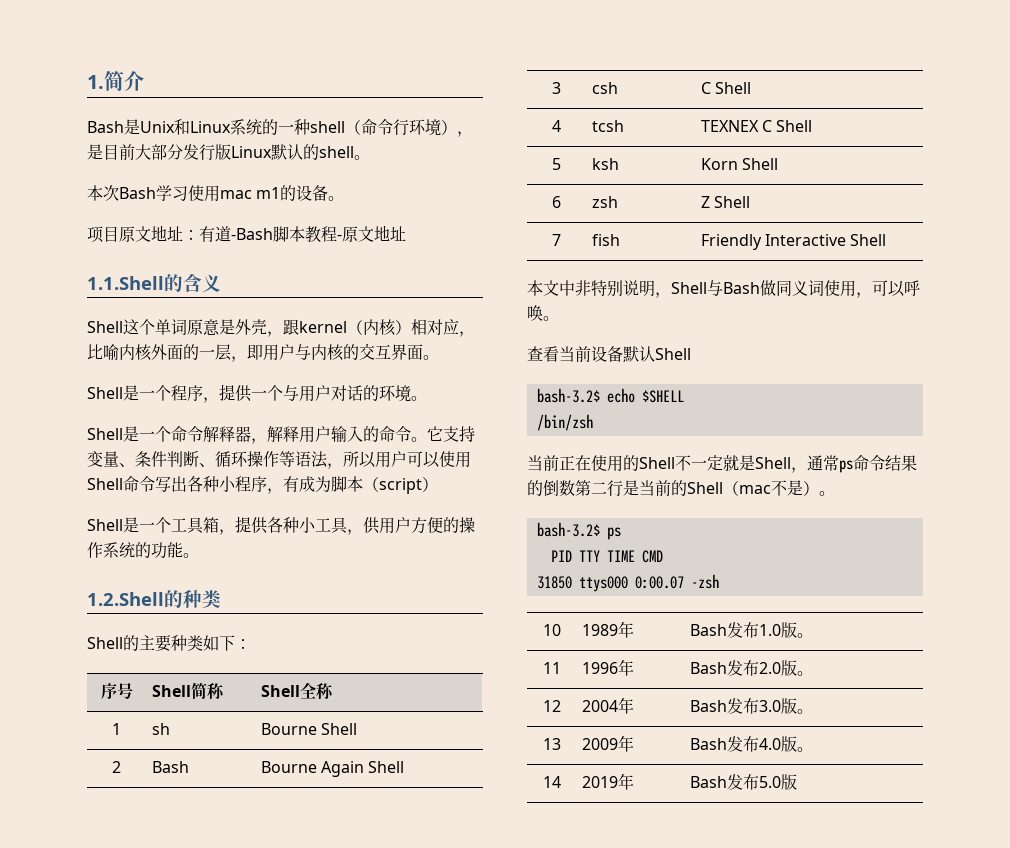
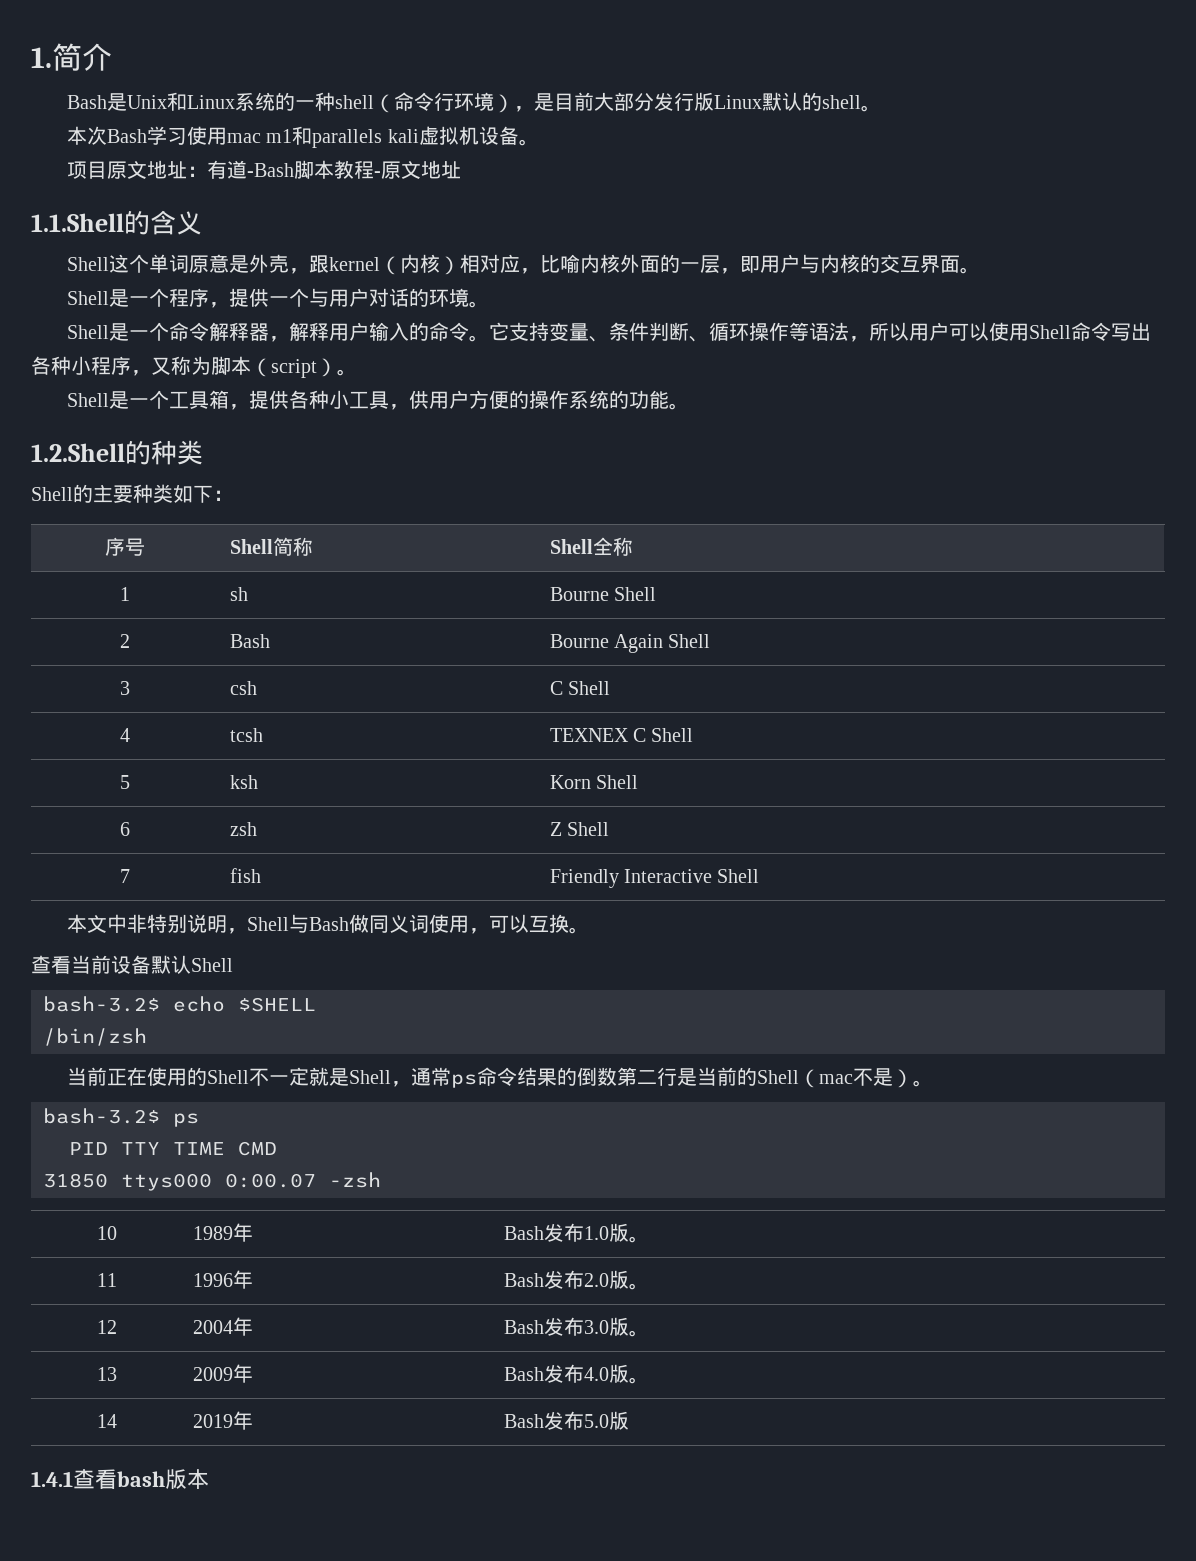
- 本次Bash学习使用mac m1的设备。
+ 本次Bash学习使用mac m1和parallels kali虚拟机设备。
- 它支持变量、条件判断、循环操作等语法，所以用户可以使用Shell命令写出各种小程序，有成为脚本（script）
+ 它支持变量、条件判断、循环操作等语法，所以用户可以使用Shell命令写出各种小程序，又称为脚本（script）。
- 本文中非特别说明，Shell与Bash做同义词使用，可以呼唤。
+ 本文中非特别说明，Shell与Bash做同义词使用，可以互换。
+ 1.4.1查看bash版本

